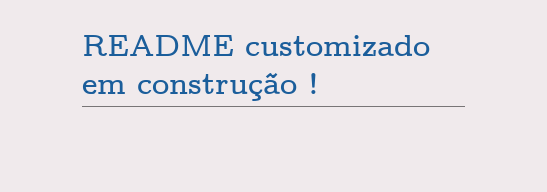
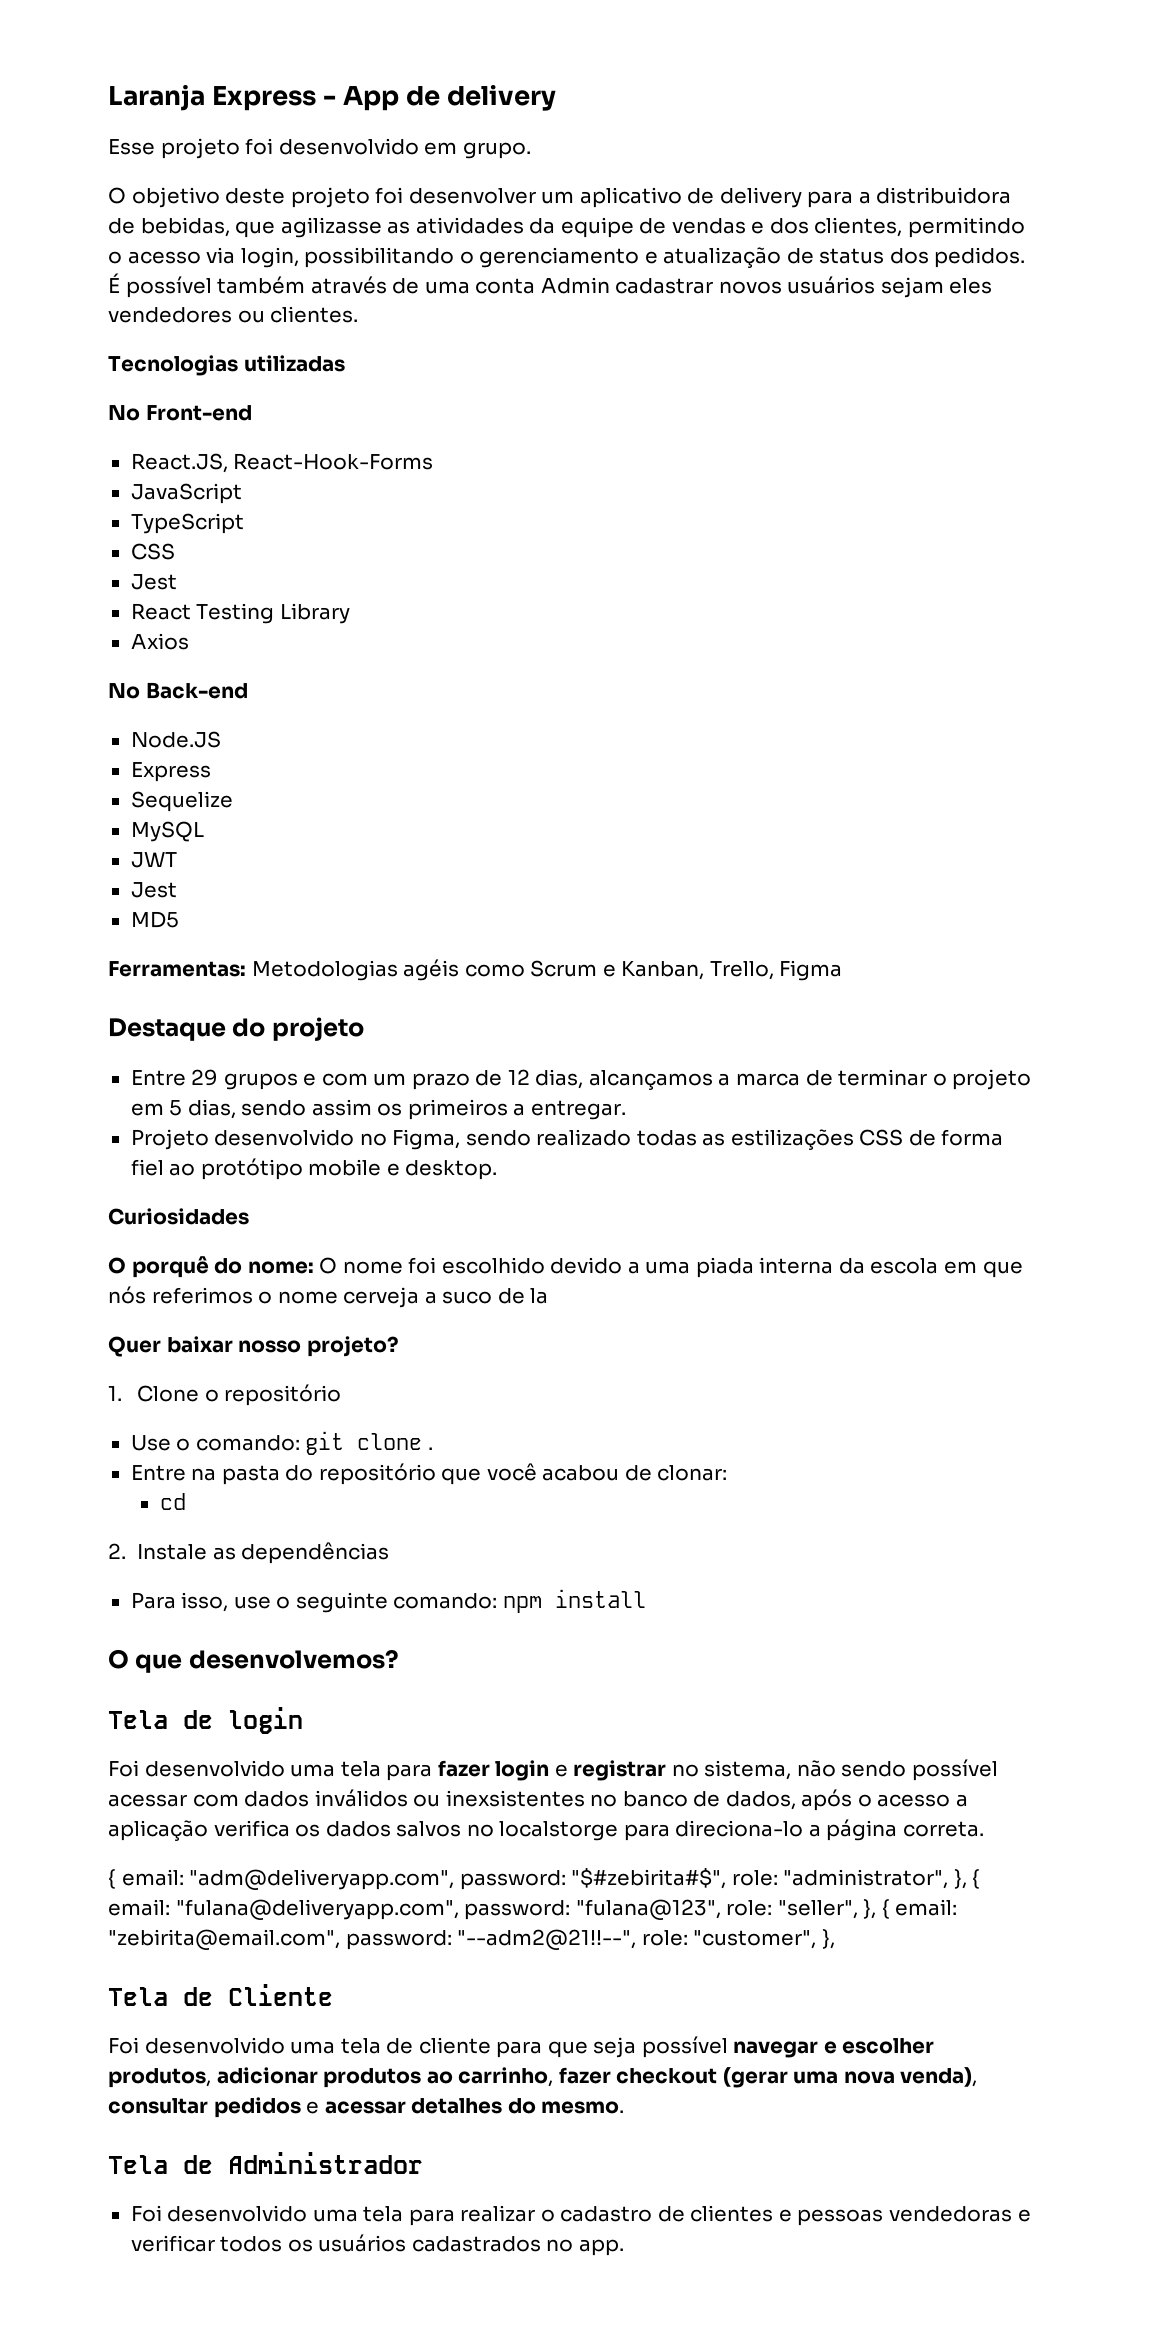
- README customizado em construção !
+ Laranja Express - App de delivery
+ Esse projeto foi desenvolvido em grupo.
+ O objetivo deste projeto foi desenvolver um aplicativo de delivery para a distribuidora de bebidas, que agilizasse as atividades da equipe de vendas e dos clientes, permitindo o acesso via login, possibilitando o gerenciamento e atualização de status dos pedidos. É possível também através de uma conta Admin cadastrar novos usuários sejam eles vendedores ou clientes.
+ Tecnologias utilizadas
+ No Front-end
+ React.JS, React-Hook-Forms
+ JavaScript
+ TypeScript
+ CSS
+ Jest
+ React Testing Library
+ Axios
+ No Back-end
+ Node.JS
+ Express
+ Sequelize
+ MySQL
+ JWT
+ Jest
+ MD5
+ Ferramentas: Metodologias agéis como Scrum e Kanban, Trello, Figma
+ Destaque do projeto
+ Entre 29 grupos e com um prazo de 12 dias, alcançamos a marca de terminar o projeto em 5 dias, sendo assim os primeiros a entregar.
+ Projeto desenvolvido no Figma, sendo realizado todas as estilizações CSS de forma fiel ao protótipo mobile e desktop.
+ Curiosidades
+ O porquê do nome: O nome foi escolhido devido a uma piada interna da escola em que nós referimos o nome cerveja a suco de la
+ Quer baixar nosso projeto?
+ 1. Clone o repositório
+ Use o comando: git clone .
+ Entre na pasta do repositório que você acabou de clonar:
+ cd
+ 2. Instale as dependências
+ Para isso, use o seguinte comando: npm install
+ O que desenvolvemos?
+ Tela de login
+ Foi desenvolvido uma tela para fazer login e registrar no sistema, não sendo possível acessar com dados inválidos ou inexsistentes no banco de dados, após o acesso a aplicação verifica os dados salvos no localstorge para direciona-lo a página correta.
+ { email: "adm@deliveryapp.com", password: "$#zebirita#$", role: "administrator", }, { email: "fulana@deliveryapp.com", password: "fulana@123", role: "seller", }, { email: "zebirita@email.com", password: "--adm2@21!!--", role: "customer", },
+ Tela de Cliente
+ Foi desenvolvido uma tela de cliente para que seja possível navegar e escolher produtos, adicionar produtos ao carrinho, fazer checkout (gerar uma nova venda), consultar pedidos e acessar detalhes do mesmo.
+ Tela de Administrador
+ Foi desenvolvido uma tela para realizar o cadastro de clientes e pessoas vendedoras e verificar todos os usuários cadastrados no app.

